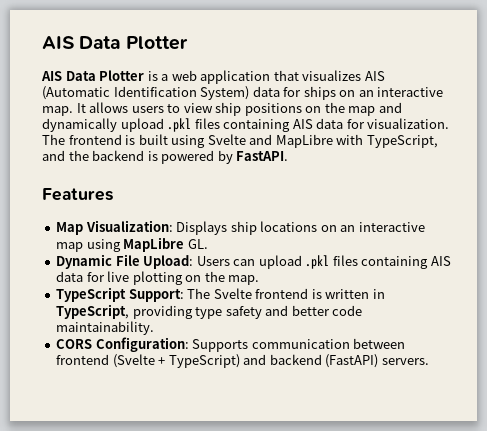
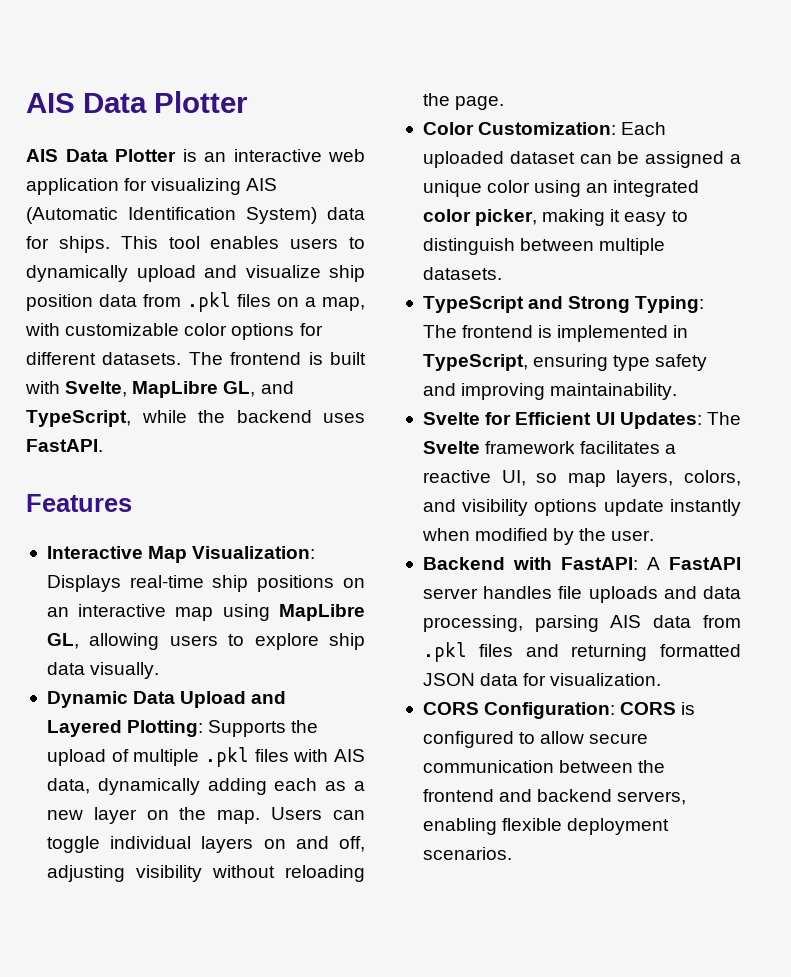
- AIS Data Plotter is a web application that visualizes AIS (Automatic Identification System) data for ships on an interactive map. It allows users to view ship positions on the map and dynamically upload .pkl files containing AIS data for visualization. The frontend is built using Svelte and MapLibre with TypeScript, and the backend is powered by FastAPI.
+ AIS Data Plotter is an interactive web application for visualizing AIS (Automatic Identification System) data for ships. This tool enables users to dynamically upload and visualize ship position data from .pkl files on a map, with customizable color options for different datasets. The frontend is built with Svelte, MapLibre GL, and TypeScript, while the backend uses FastAPI.
- Map Visualization: Displays ship locations on an interactive map using MapLibre GL.
- Dynamic File Upload: Users can upload .pkl files containing AIS data for live plotting on the map.
- TypeScript Support: The Svelte frontend is written in TypeScript, providing type safety and better code maintainability.
+ Interactive Map Visualization: Displays real-time ship positions on an interactive map using MapLibre GL, allowing users to explore ship data visually.
+ Dynamic Data Upload and Layered Plotting: Supports the upload of multiple .pkl files with AIS data, dynamically adding each as a new layer on the map. Users can toggle individual layers on and off, adjusting visibility without reloading the page.
+ Color Customization: Each uploaded dataset can be assigned a unique color using an integrated color picker, making it easy to distinguish between multiple datasets.
+ TypeScript and Strong Typing: The frontend is implemented in TypeScript, ensuring type safety and improving maintainability.
- CORS Configuration: Supports communication between frontend (Svelte + TypeScript) and backend (FastAPI) servers.
+ Svelte for Efficient UI Updates: The Svelte framework facilitates a reactive UI, so map layers, colors, and visibility options update instantly when modified by the user.
+ Backend with FastAPI: A FastAPI server handles file uploads and data processing, parsing AIS data from .pkl files and returning formatted JSON data for visualization.
+ CORS Configuration: CORS is configured to allow secure communication between the frontend and backend servers, enabling flexible deployment scenarios.

